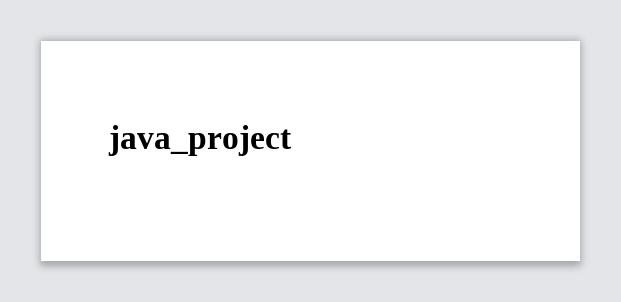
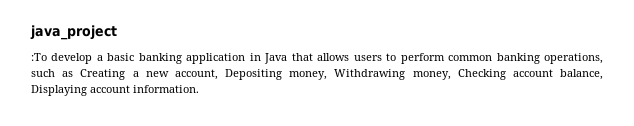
+ :To develop a basic banking application in Java that allows users to perform common banking operations, such as Creating a new account, Depositing money, Withdrawing money, Checking account balance, Displaying account information.

